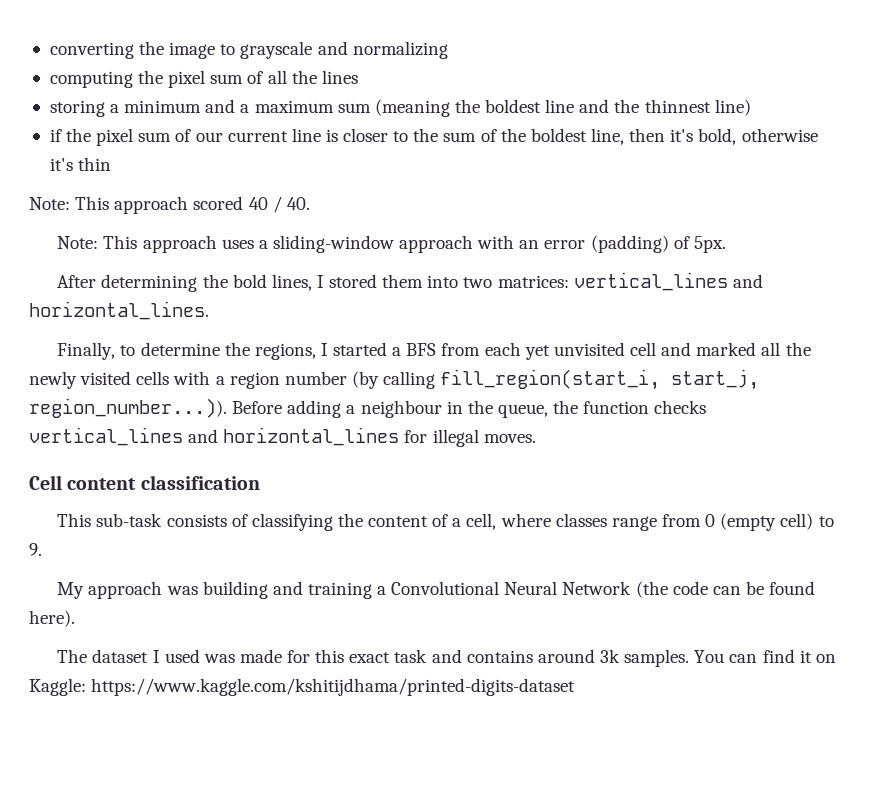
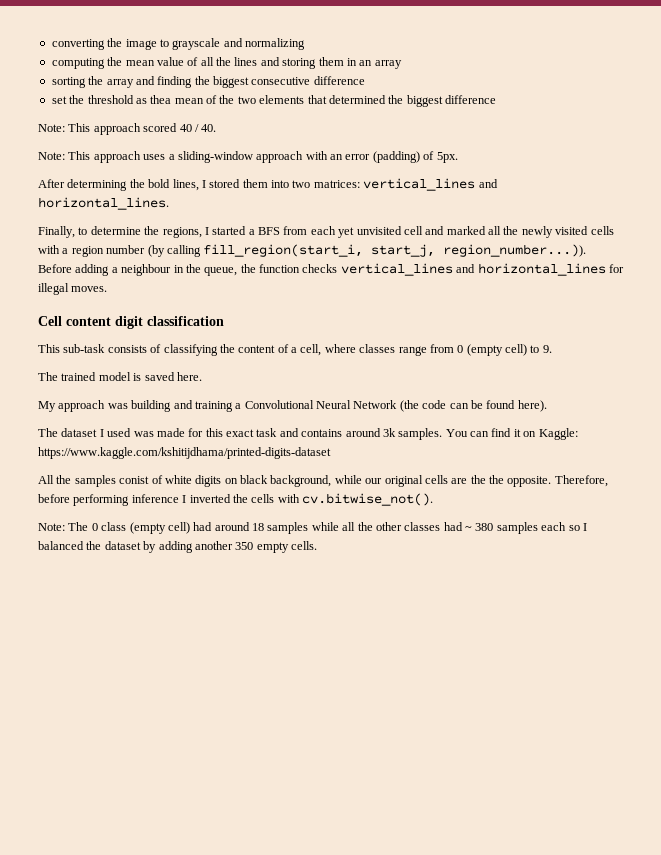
- computing the pixel sum of all the lines
- storing a minimum and a maximum sum (meaning the boldest line and the thinnest line)
- if the pixel sum of our current line is closer to the sum of the boldest line, then it's bold, otherwise it's thin
+ computing the mean value of all the lines and storing them in an array
+ sorting the array and finding the biggest consecutive difference
+ set the threshold as thea mean of the two elements that determined the biggest difference
- Cell content classification
+ Cell content digit classification
+ The trained model is saved here.
+ All the samples conist of white digits on black background, while our original cells are the the opposite. Therefore, before performing inference I inverted the cells with cv.bitwise_not().
+ Note: The 0 class (empty cell) had around 18 samples while all the other classes had ~ 380 samples each so I balanced the dataset by adding another 350 empty cells.

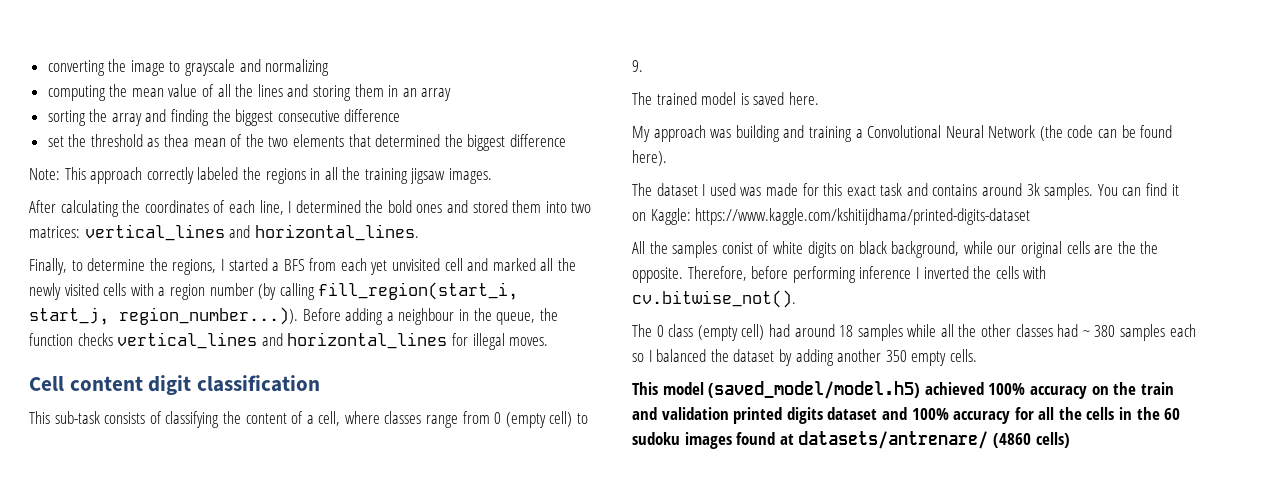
- Note: This approach scored 40 / 40.
- Note: This approach uses a sliding-window approach with an error (padding) of 5px.
- After determining the bold lines, I stored them into two matrices: vertical_lines and horizontal_lines.
+ Note: This approach correctly labeled the regions in all the training jigsaw images.
+ After calculating the coordinates of each line, I determined the bold ones and stored them into two matrices: vertical_lines and horizontal_lines.
- Note: The 0 class (empty cell) had around 18 samples while all the other classes had ~ 380 samples each so I balanced the dataset by adding another 350 empty cells.
+ The 0 class (empty cell) had around 18 samples while all the other classes had ~ 380 samples each so I balanced the dataset by adding another 350 empty cells.
+ This model (saved_model/model.h5) achieved 100% accuracy on the train and validation printed digits dataset and 100% accuracy for all the cells in the 60 sudoku images found at datasets/antrenare/ (4860 cells)

